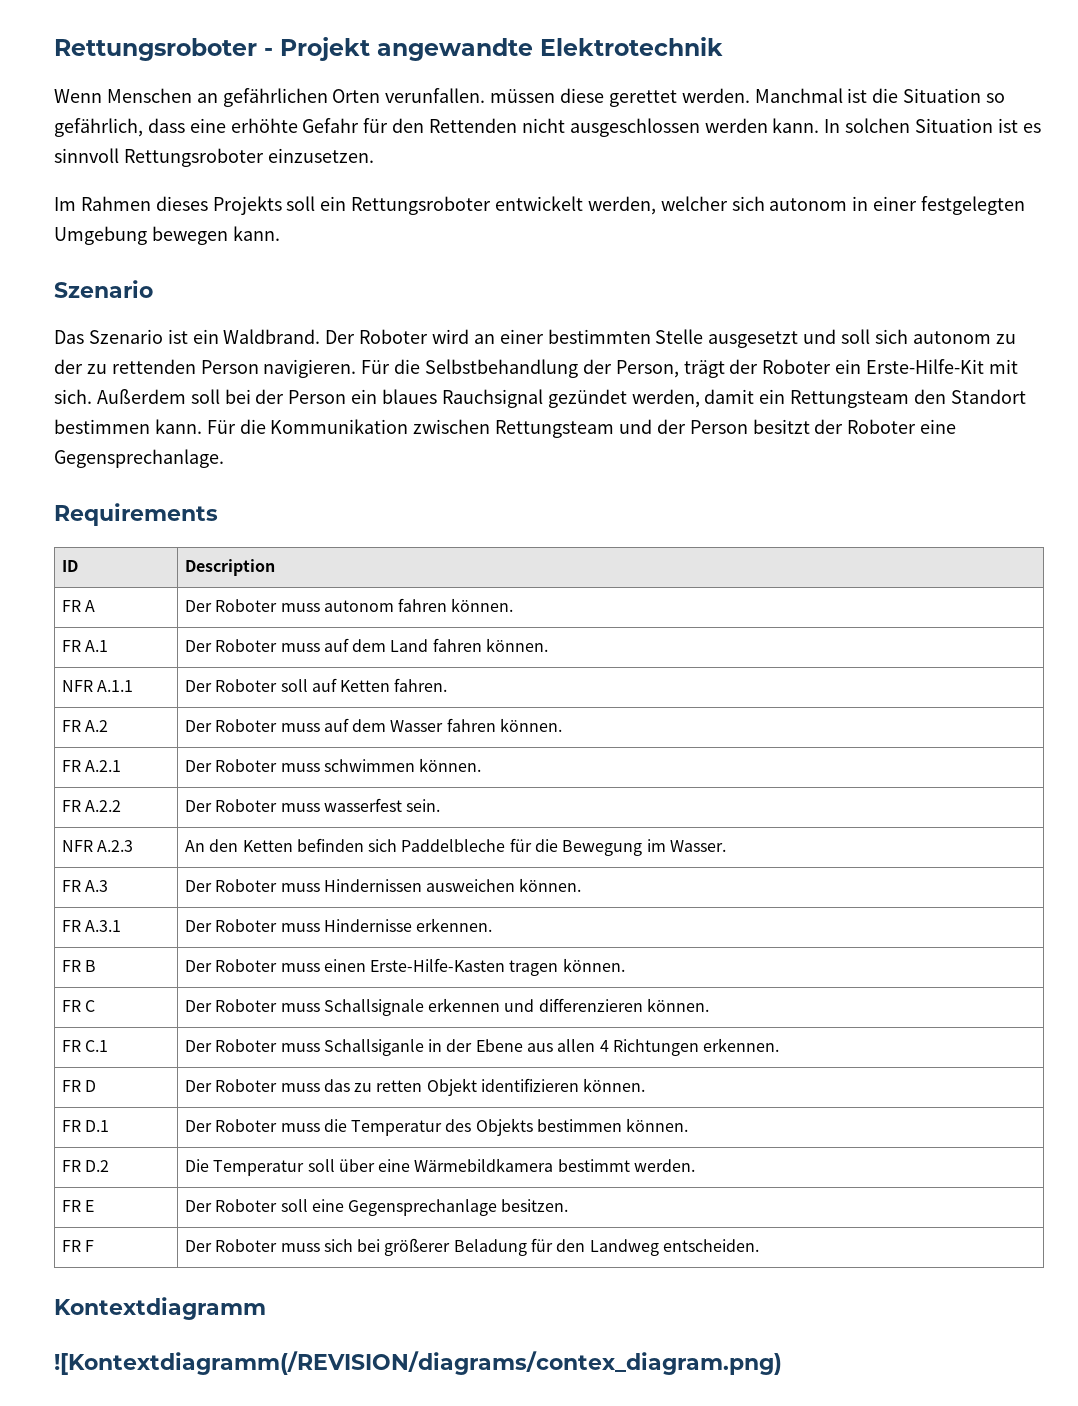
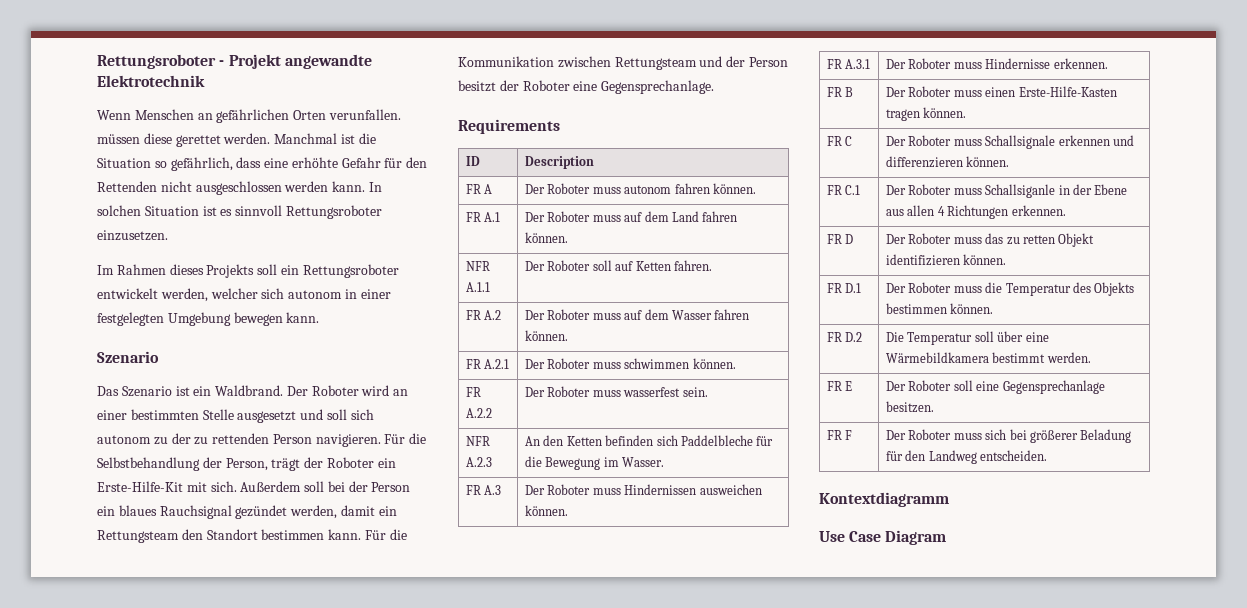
- ![Kontextdiagramm(/REVISION/diagrams/contex_diagram.png)
+ Use Case Diagram

